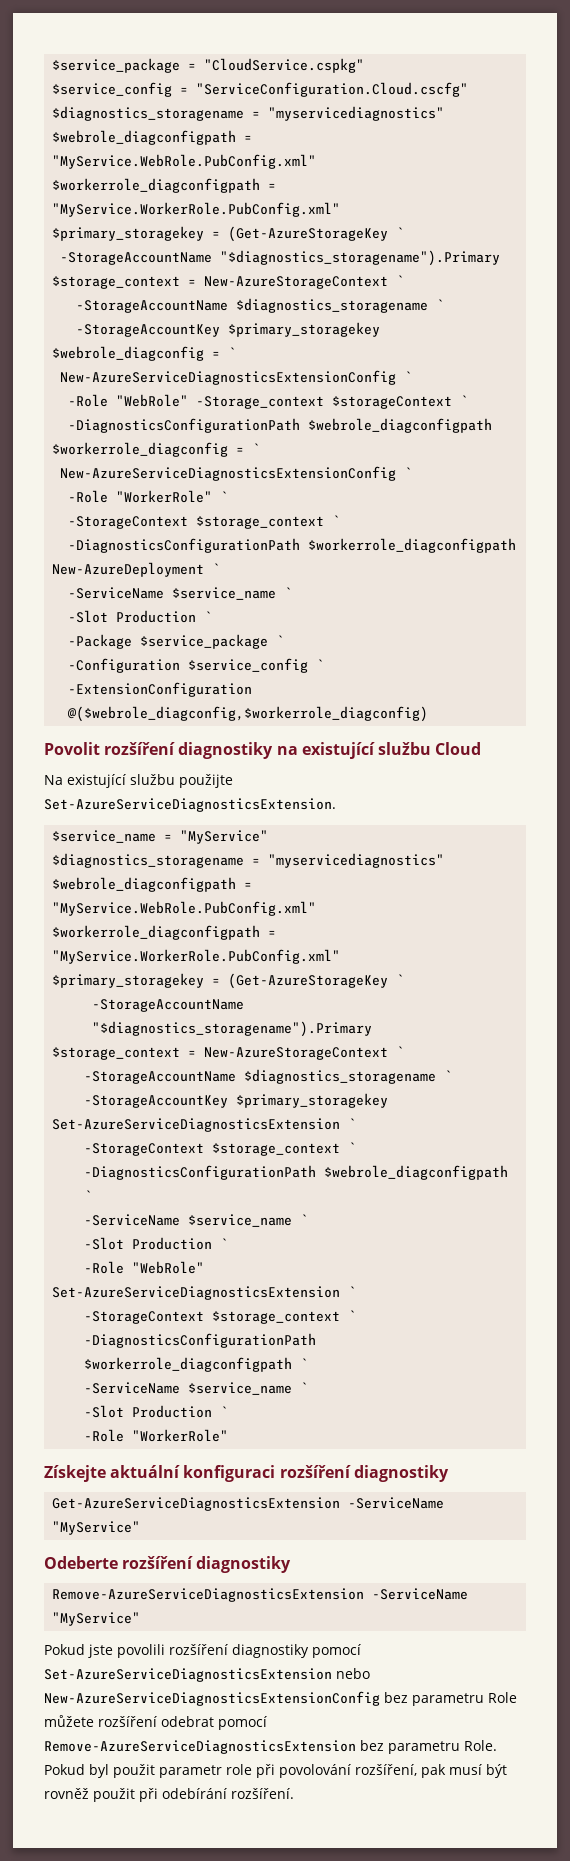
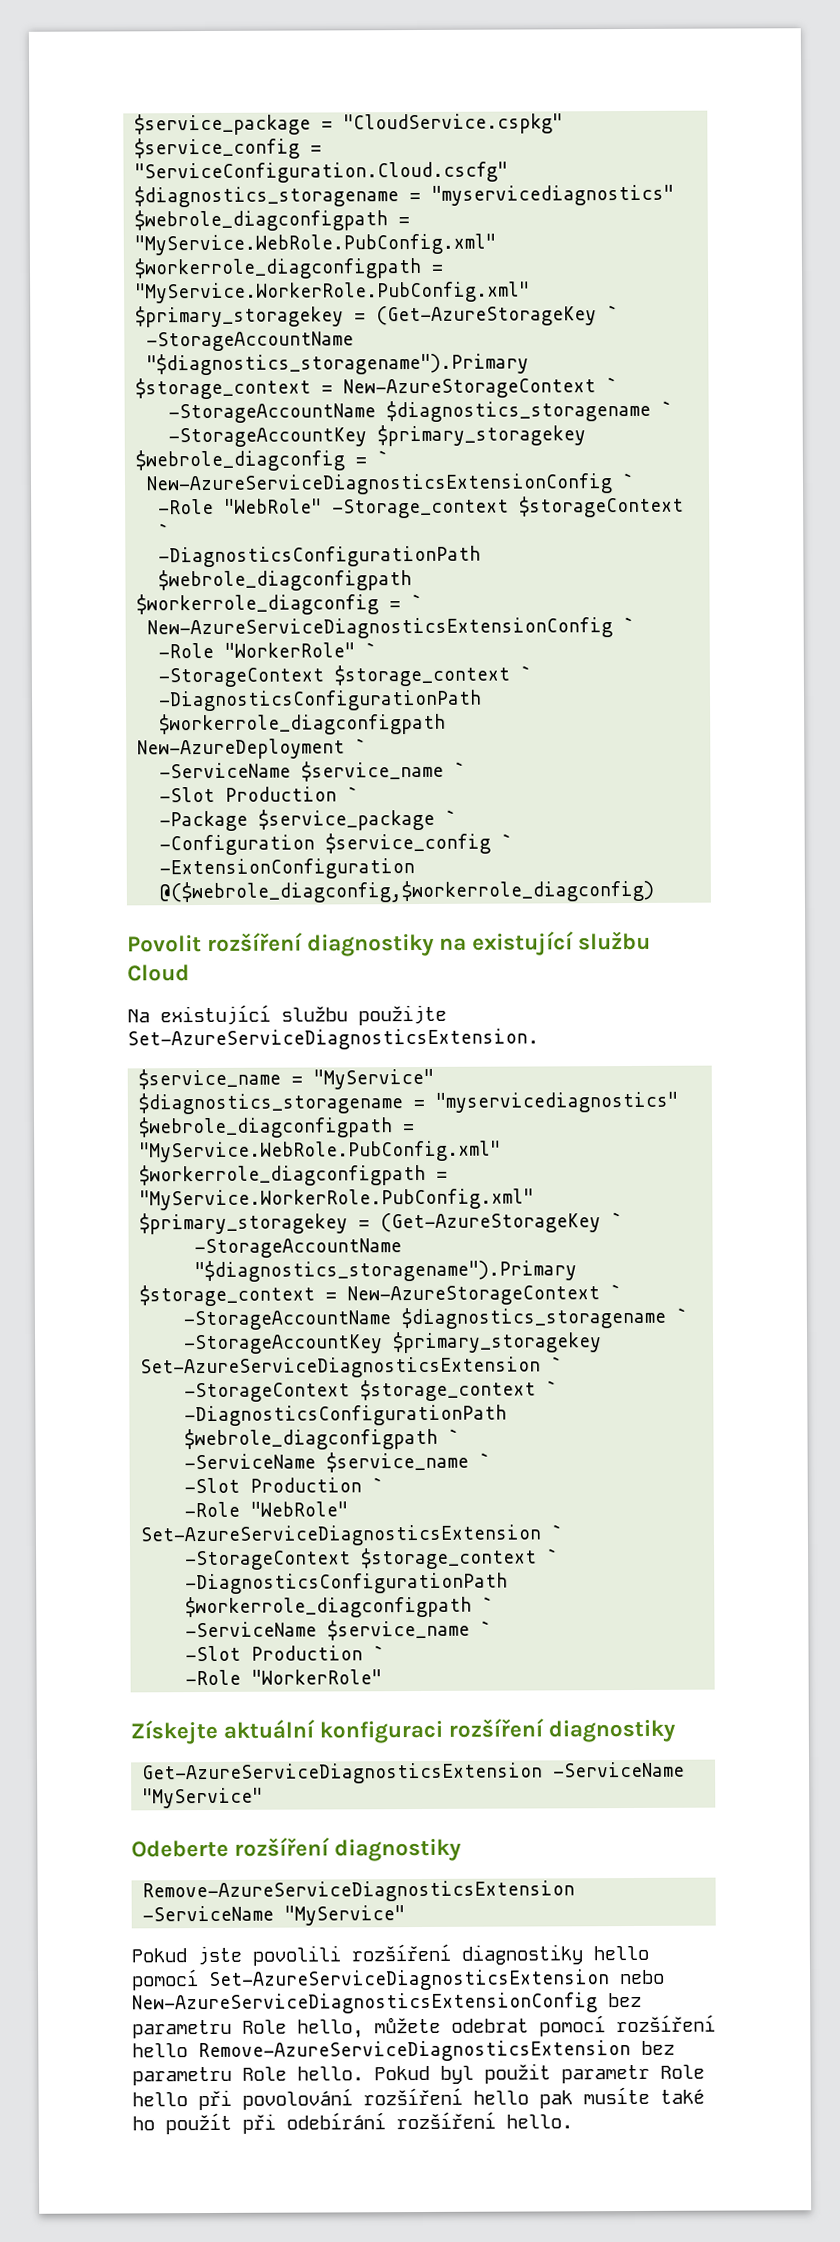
- Pokud jste povolili rozšíření diagnostiky pomocí Set-AzureServiceDiagnosticsExtension nebo New-AzureServiceDiagnosticsExtensionConfig bez parametru Role můžete rozšíření odebrat pomocí Remove-AzureServiceDiagnosticsExtension bez parametru Role.
+ Pokud jste povolili rozšíření diagnostiky hello pomocí Set-AzureServiceDiagnosticsExtension nebo New-AzureServiceDiagnosticsExtensionConfig bez parametru Role hello, můžete odebrat pomocí rozšíření hello Remove-AzureServiceDiagnosticsExtension bez parametru Role hello.
- Pokud byl použit parametr role při povolování rozšíření, pak musí být rovněž použit při odebírání rozšíření.
+ Pokud byl použit parametr Role hello při povolování rozšíření hello pak musíte také ho použít při odebírání rozšíření hello.

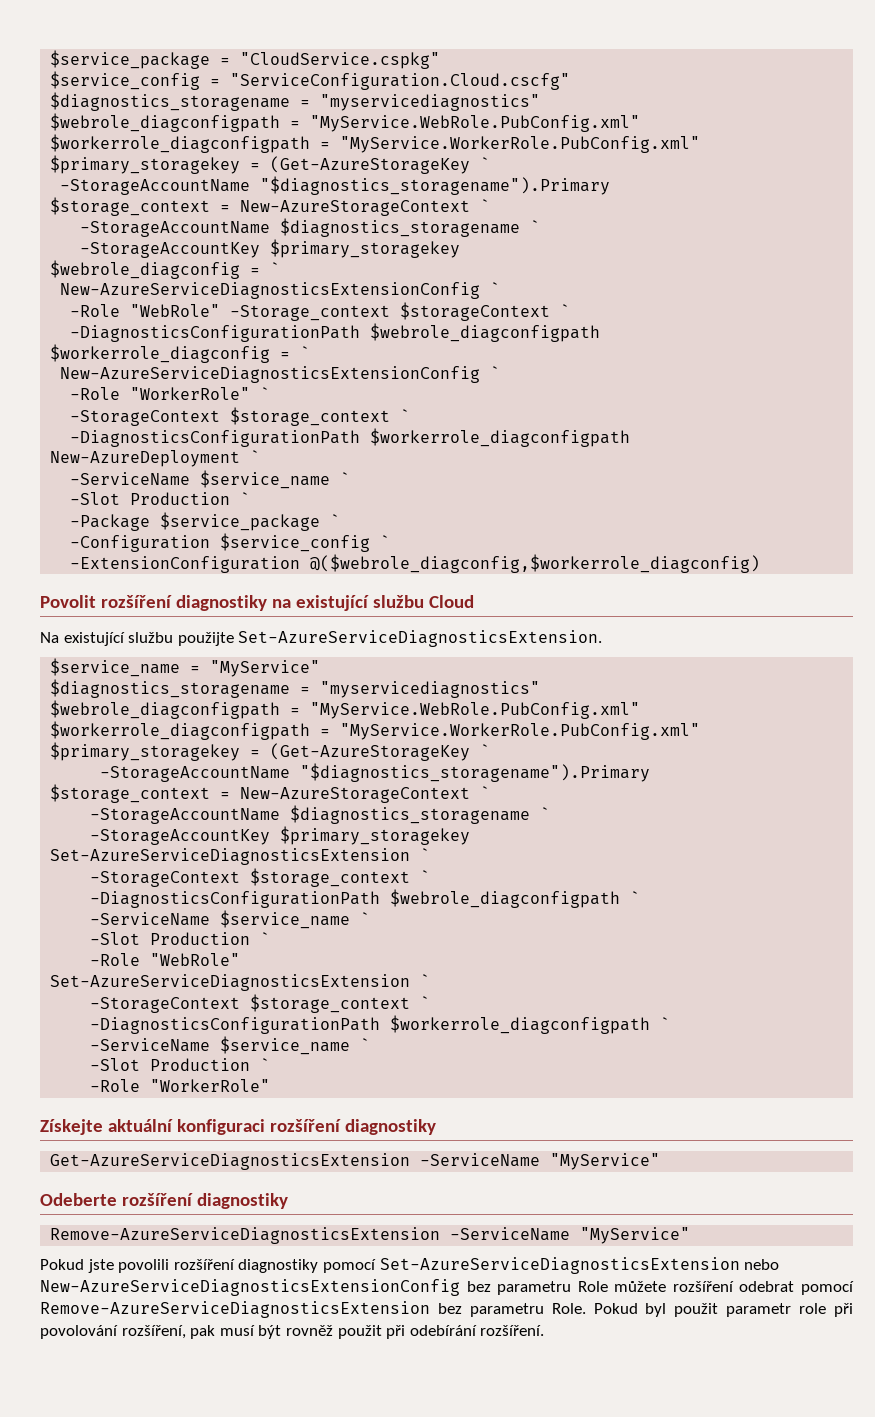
- Pokud jste povolili rozšíření diagnostiky hello pomocí Set-AzureServiceDiagnosticsExtension nebo New-AzureServiceDiagnosticsExtensionConfig bez parametru Role hello, můžete odebrat pomocí rozšíření hello Remove-AzureServiceDiagnosticsExtension bez parametru Role hello.
+ Pokud jste povolili rozšíření diagnostiky pomocí Set-AzureServiceDiagnosticsExtension nebo New-AzureServiceDiagnosticsExtensionConfig bez parametru Role můžete rozšíření odebrat pomocí Remove-AzureServiceDiagnosticsExtension bez parametru Role.
- Pokud byl použit parametr Role hello při povolování rozšíření hello pak musíte také ho použít při odebírání rozšíření hello.
+ Pokud byl použit parametr role při povolování rozšíření, pak musí být rovněž použit při odebírání rozšíření.

